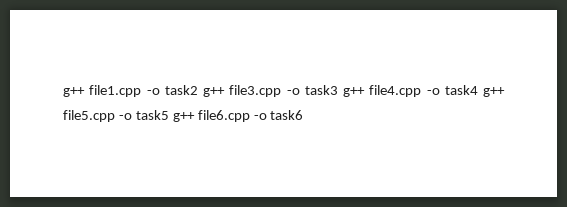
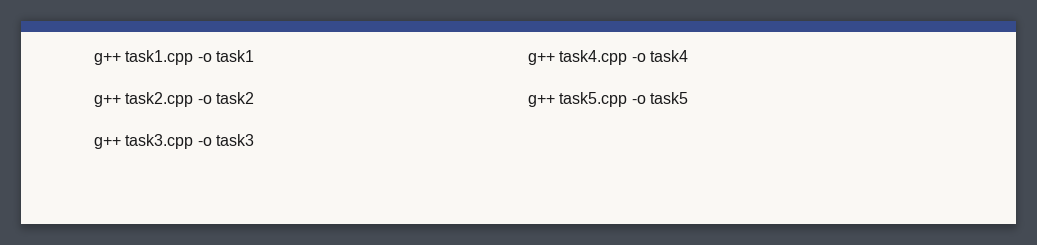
- g++ file1.cpp -o task2 g++ file3.cpp -o task3 g++ file4.cpp -o task4 g++ file5.cpp -o task5 g++ file6.cpp -o task6
+ g++ task1.cpp -o task1
+ g++ task2.cpp -o task2
+ g++ task3.cpp -o task3
+ g++ task4.cpp -o task4
+ g++ task5.cpp -o task5

